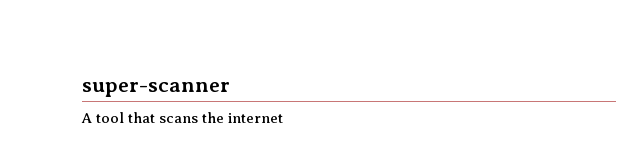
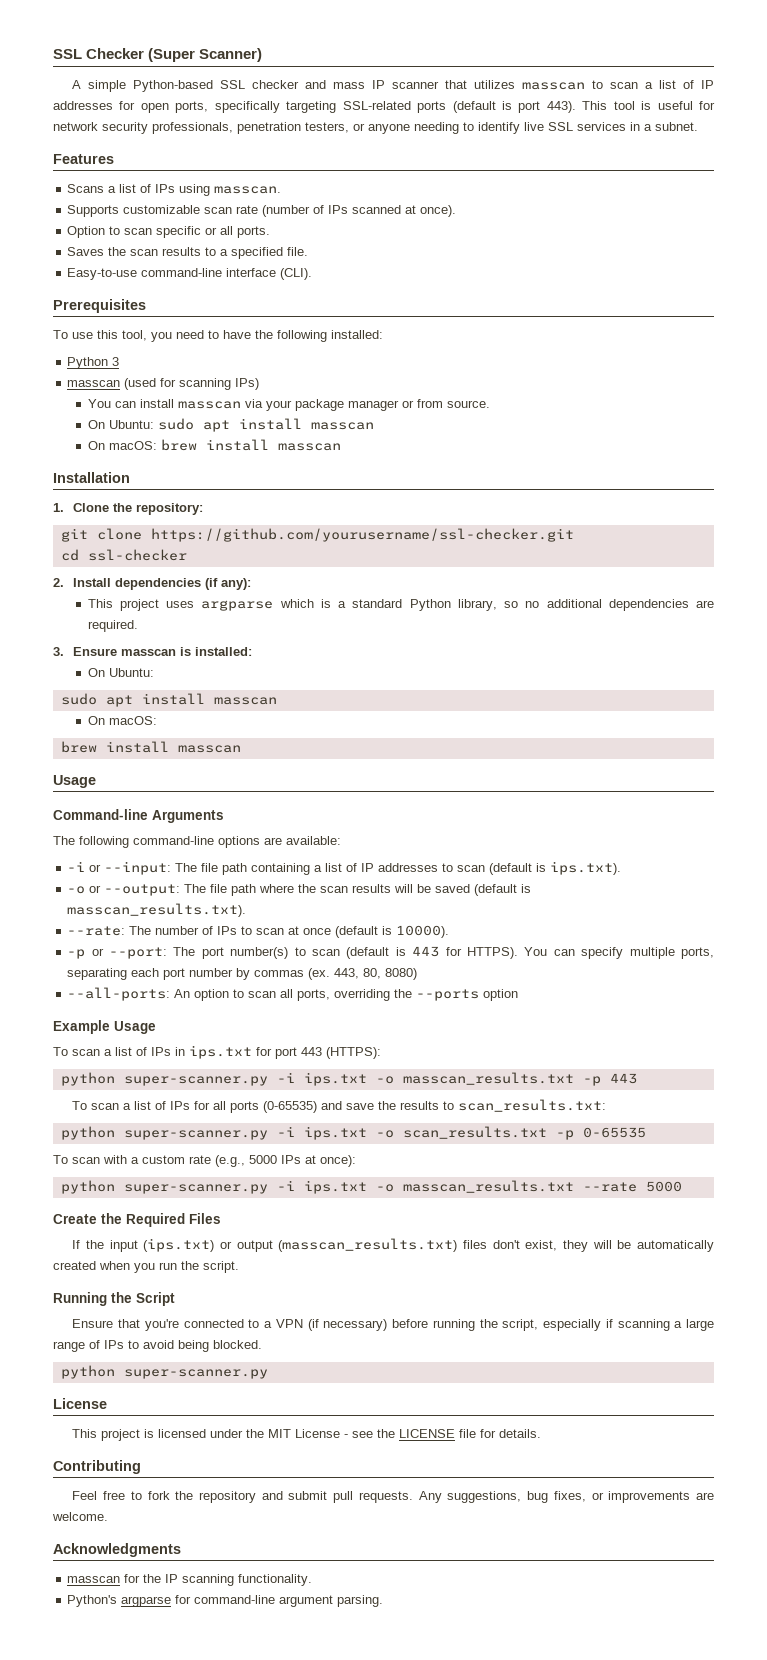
- super-scanner
- A tool that scans the internet
+ SSL Checker (Super Scanner)
+ A simple Python-based SSL checker and mass IP scanner that utilizes masscan to scan a list of IP addresses for open ports, specifically targeting SSL-related ports (default is port 443). This tool is useful for network security professionals, penetration testers, or anyone needing to identify live SSL services in a subnet.
+ Features
+ Scans a list of IPs using masscan.
+ Supports customizable scan rate (number of IPs scanned at once).
+ Option to scan specific or all ports.
+ Saves the scan results to a specified file.
+ Easy-to-use command-line interface (CLI).
+ Prerequisites
+ To use this tool, you need to have the following installed:
+ Python 3
+ masscan (used for scanning IPs)
+ You can install masscan via your package manager or from source.
+ On Ubuntu: sudo apt install masscan
+ On macOS: brew install masscan
+ Installation
+ 1. Clone the repository:
+ git clone https://github.com/yourusername/ssl-checker.git
+ cd ssl-checker
+ 2. Install dependencies (if any):
+ This project uses argparse which is a standard Python library, so no additional dependencies are required.
+ 3. Ensure masscan is installed:
+ On Ubuntu:
+ sudo apt install masscan
+ On macOS:
+ brew install masscan
+ Usage
+ Command-line Arguments
+ The following command-line options are available:
+ -i or --input: The file path containing a list of IP addresses to scan (default is ips.txt).
+ -o or --output: The file path where the scan results will be saved (default is masscan_results.txt).
+ --rate: The number of IPs to scan at once (default is 10000).
+ -p or --port: The port number(s) to scan (default is 443 for HTTPS). You can specify multiple ports, separating each port number by commas (ex. 443, 80, 8080)
+ --all-ports: An option to scan all ports, overriding the --ports option
+ Example Usage
+ To scan a list of IPs in ips.txt for port 443 (HTTPS):
+ python super-scanner.py -i ips.txt -o masscan_results.txt -p 443
+ To scan a list of IPs for all ports (0-65535) and save the results to scan_results.txt:
+ python super-scanner.py -i ips.txt -o scan_results.txt -p 0-65535
+ To scan with a custom rate (e.g., 5000 IPs at once):
+ python super-scanner.py -i ips.txt -o masscan_results.txt --rate 5000
+ Create the Required Files
+ If the input (ips.txt) or output (masscan_results.txt) files don't exist, they will be automatically created when you run the script.
+ Running the Script
+ Ensure that you're connected to a VPN (if necessary) before running the script, especially if scanning a large range of IPs to avoid being blocked.
+ python super-scanner.py
+ License
+ This project is licensed under the MIT License - see the LICENSE file for details.
+ Contributing
+ Feel free to fork the repository and submit pull requests. Any suggestions, bug fixes, or improvements are welcome.
+ Acknowledgments
+ masscan for the IP scanning functionality.
+ Python's argparse for command-line argument parsing.

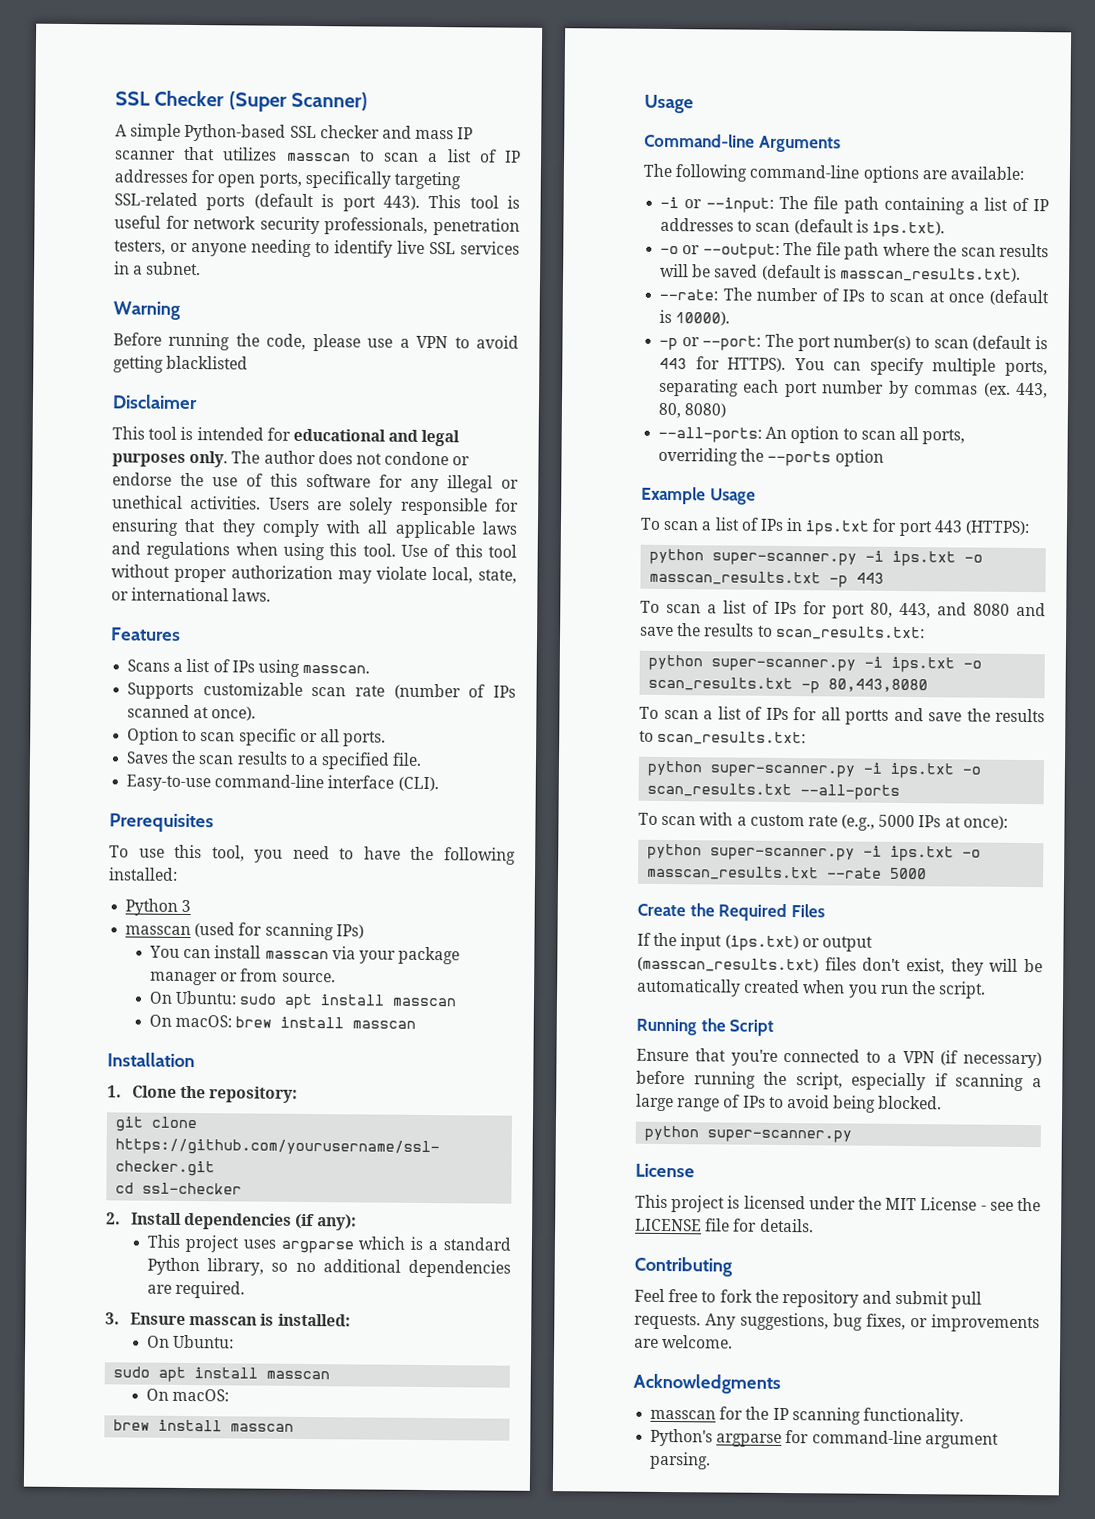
+ Warning
+ Before running the code, please use a VPN to avoid getting blacklisted
+ Disclaimer
+ This tool is intended for educational and legal purposes only. The author does not condone or endorse the use of this software for any illegal or unethical activities. Users are solely responsible for ensuring that they comply with all applicable laws and regulations when using this tool. Use of this tool without proper authorization may violate local, state, or international laws.
- To scan a list of IPs for all ports (0-65535) and save the results to scan_results.txt:
+ To scan a list of IPs for port 80, 443, and 8080 and save the results to scan_results.txt:
- python super-scanner.py -i ips.txt -o scan_results.txt -p 0-65535
+ python super-scanner.py -i ips.txt -o scan_results.txt -p 80,443,8080
+ To scan a list of IPs for all portts and save the results to scan_results.txt:
+ python super-scanner.py -i ips.txt -o scan_results.txt --all-ports

